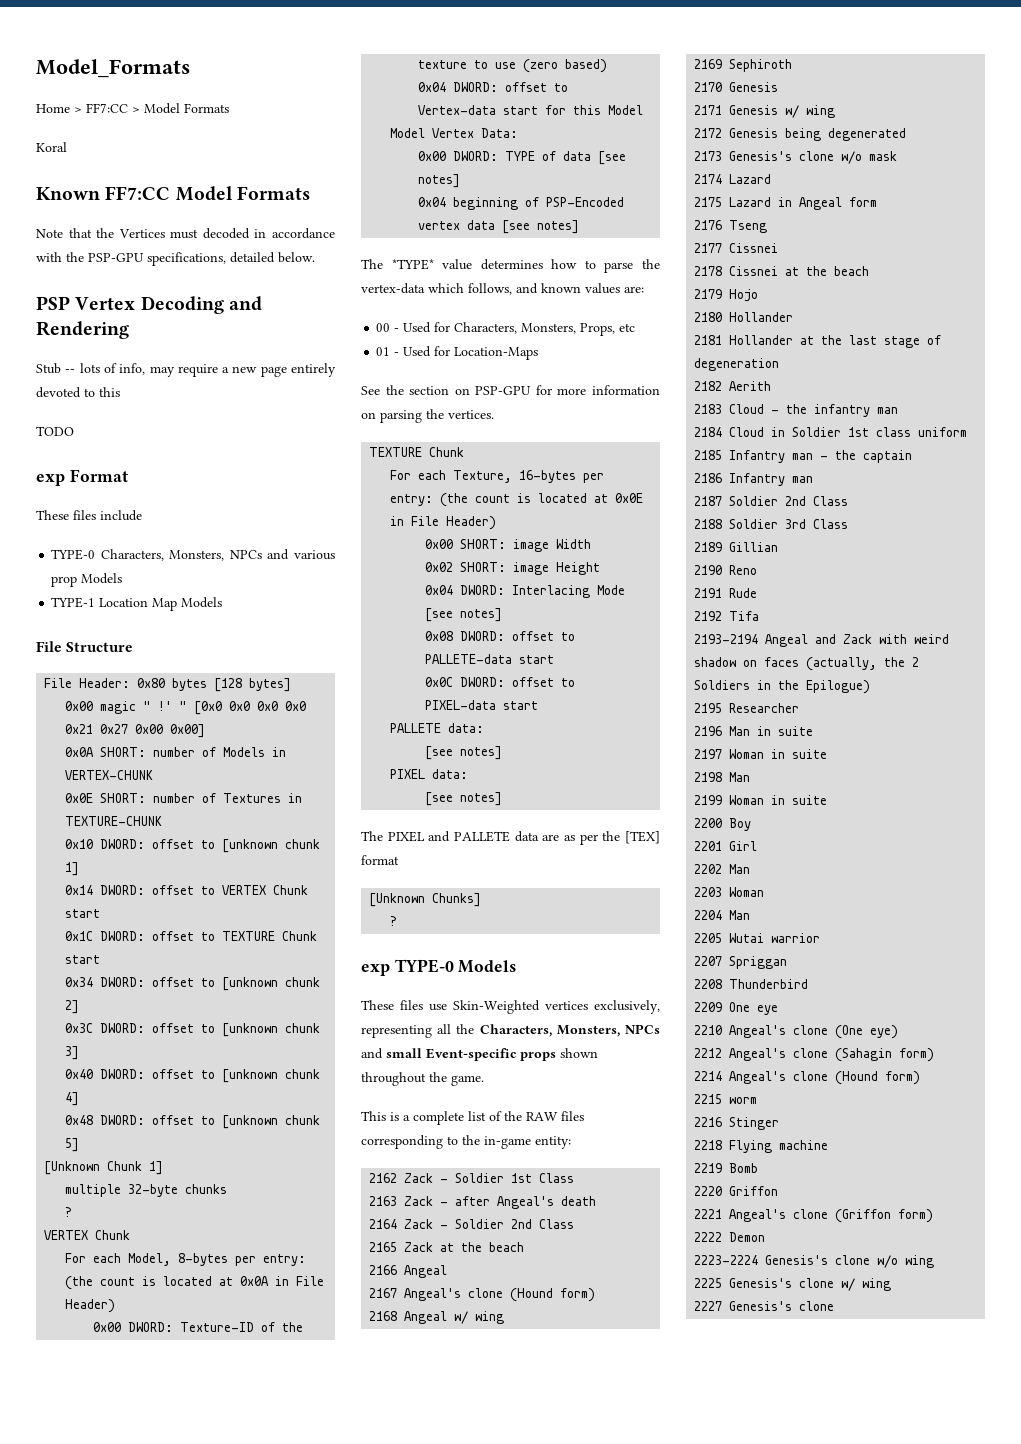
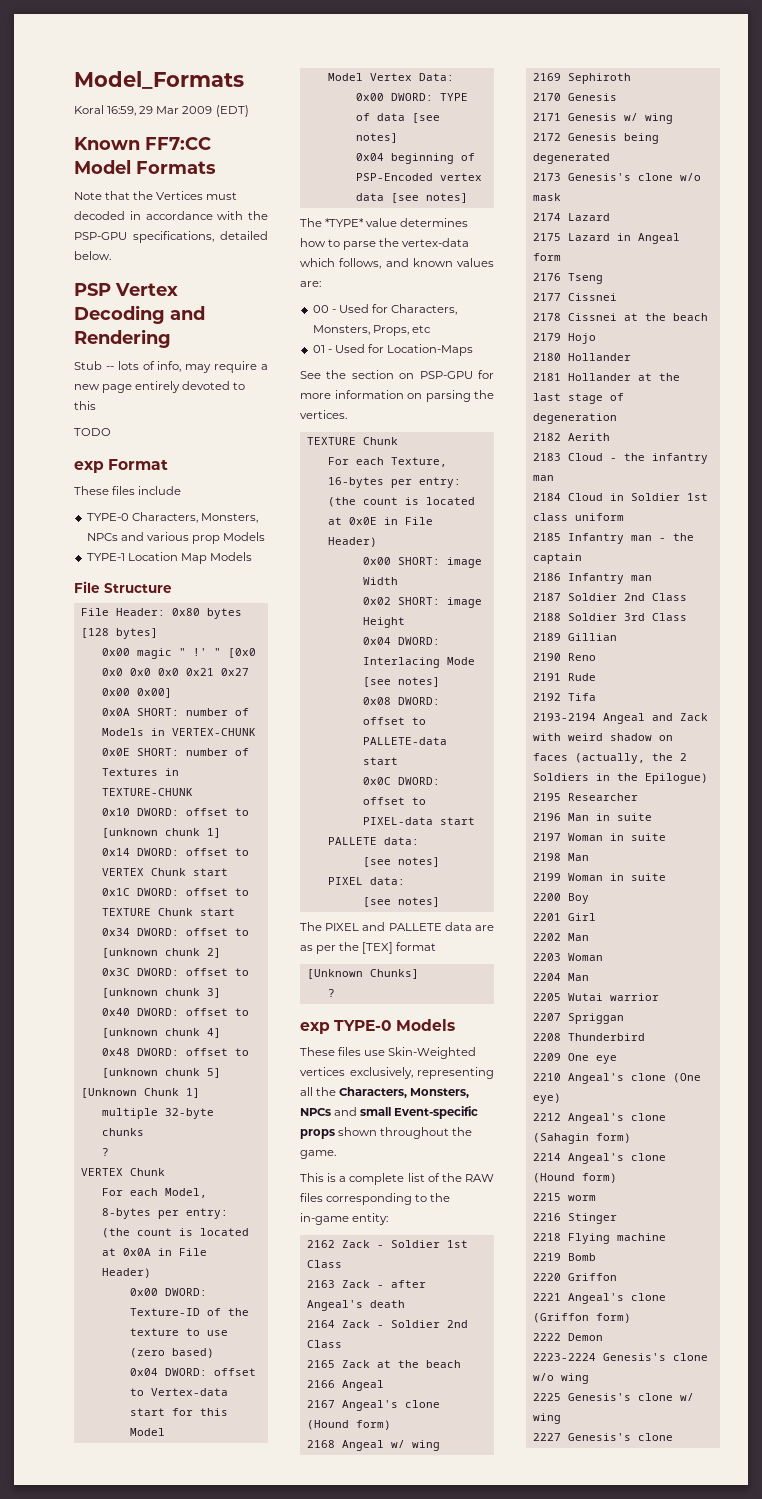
- Home > FF7:CC > Model Formats
- Koral
+ Koral 16:59, 29 Mar 2009 (EDT)

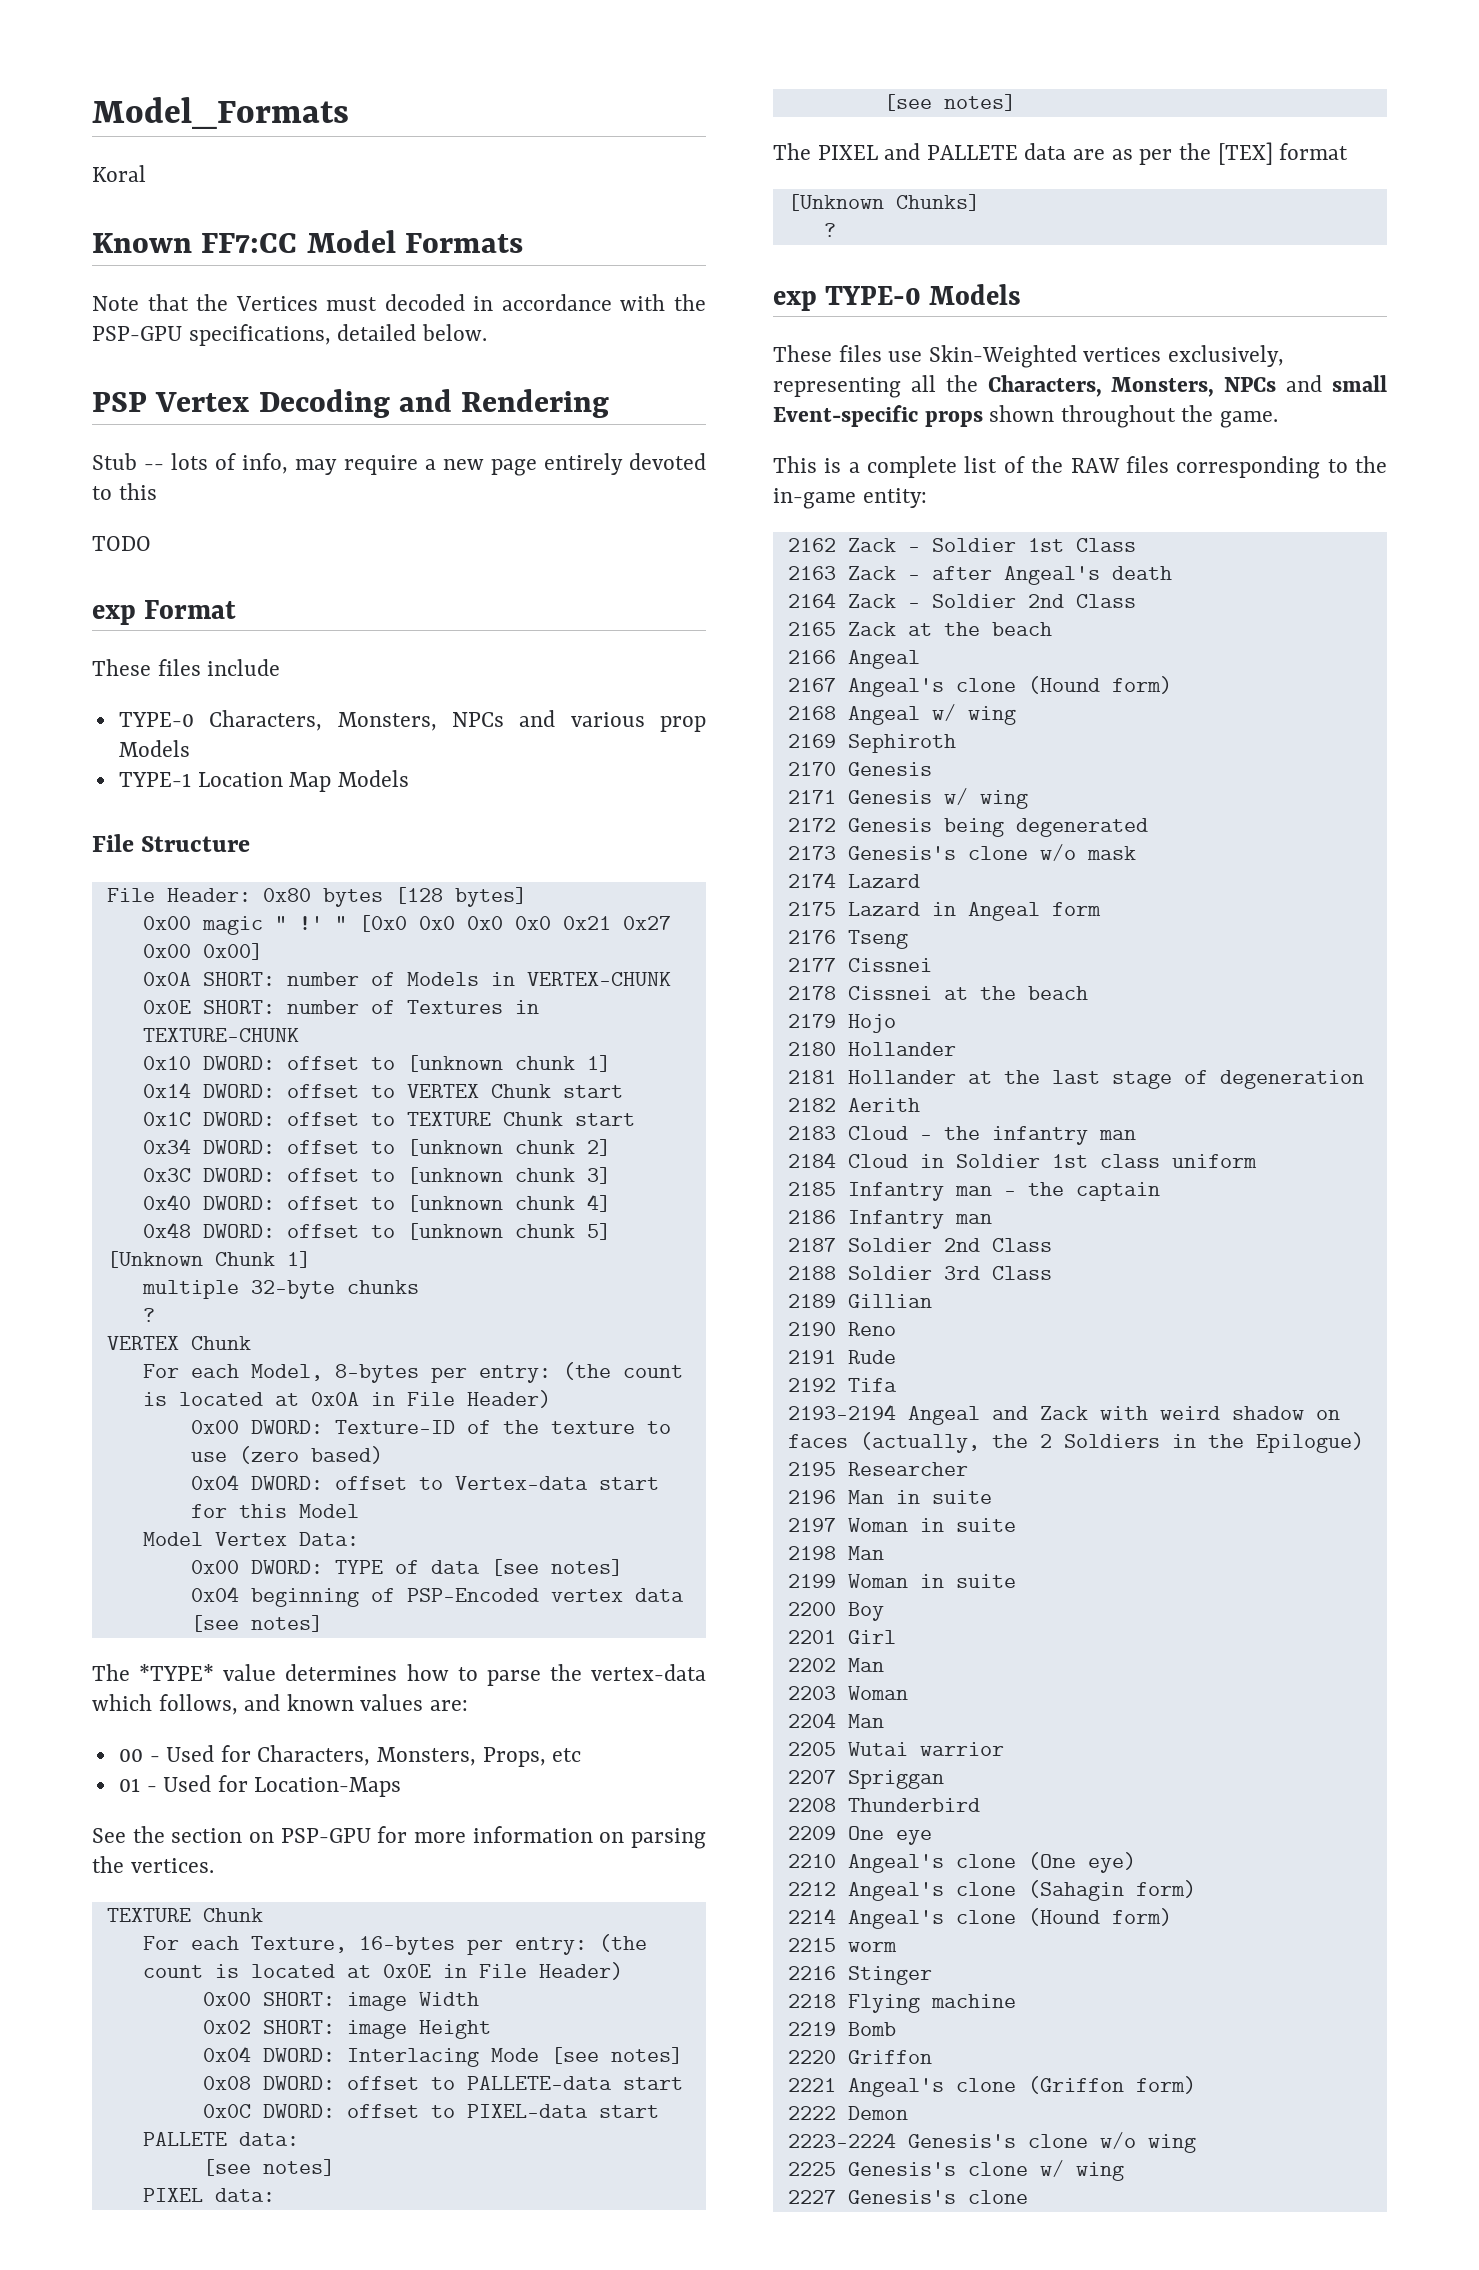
- Koral 16:59, 29 Mar 2009 (EDT)
+ Koral

